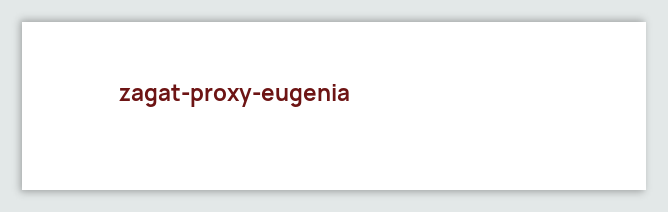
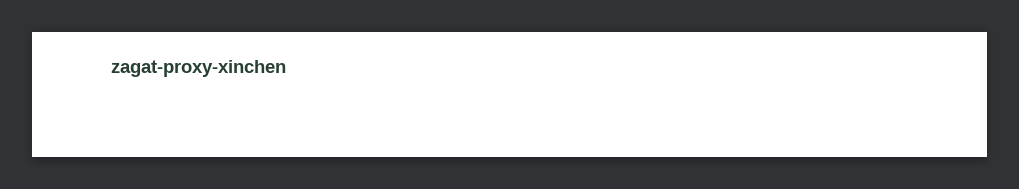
- zagat-proxy-eugenia
+ zagat-proxy-xinchen

